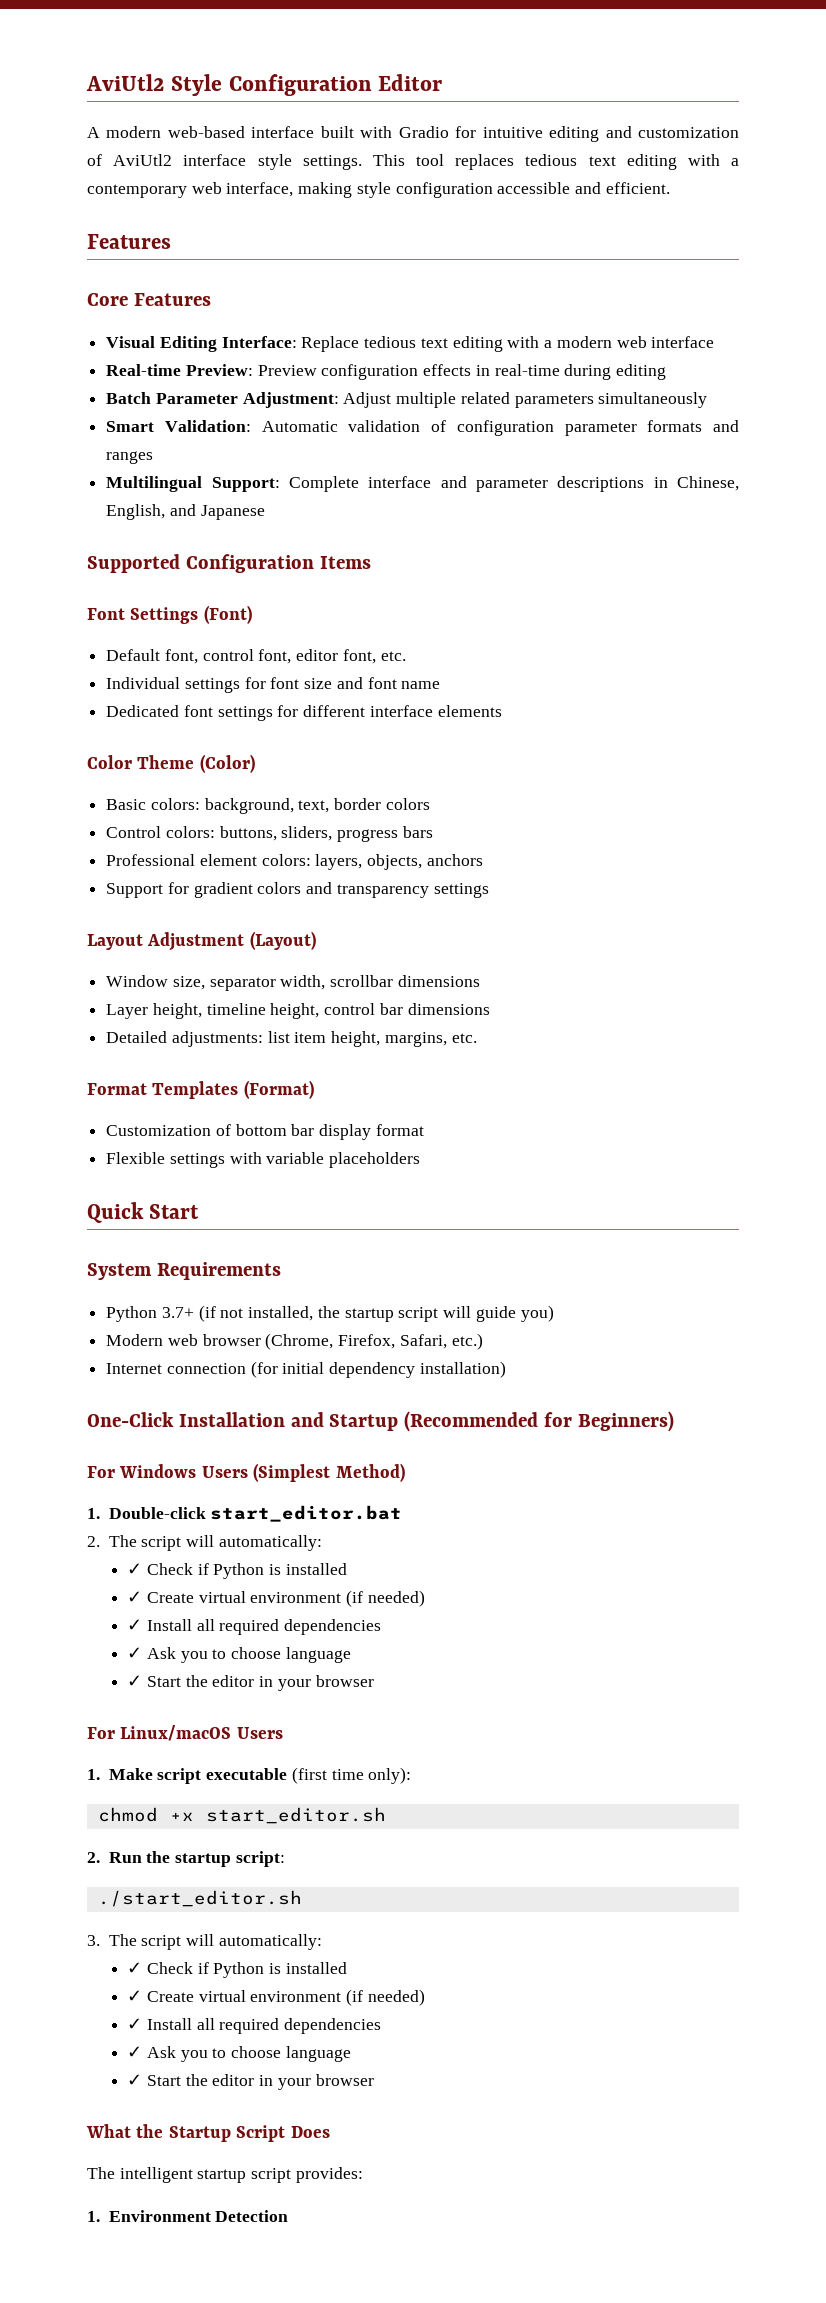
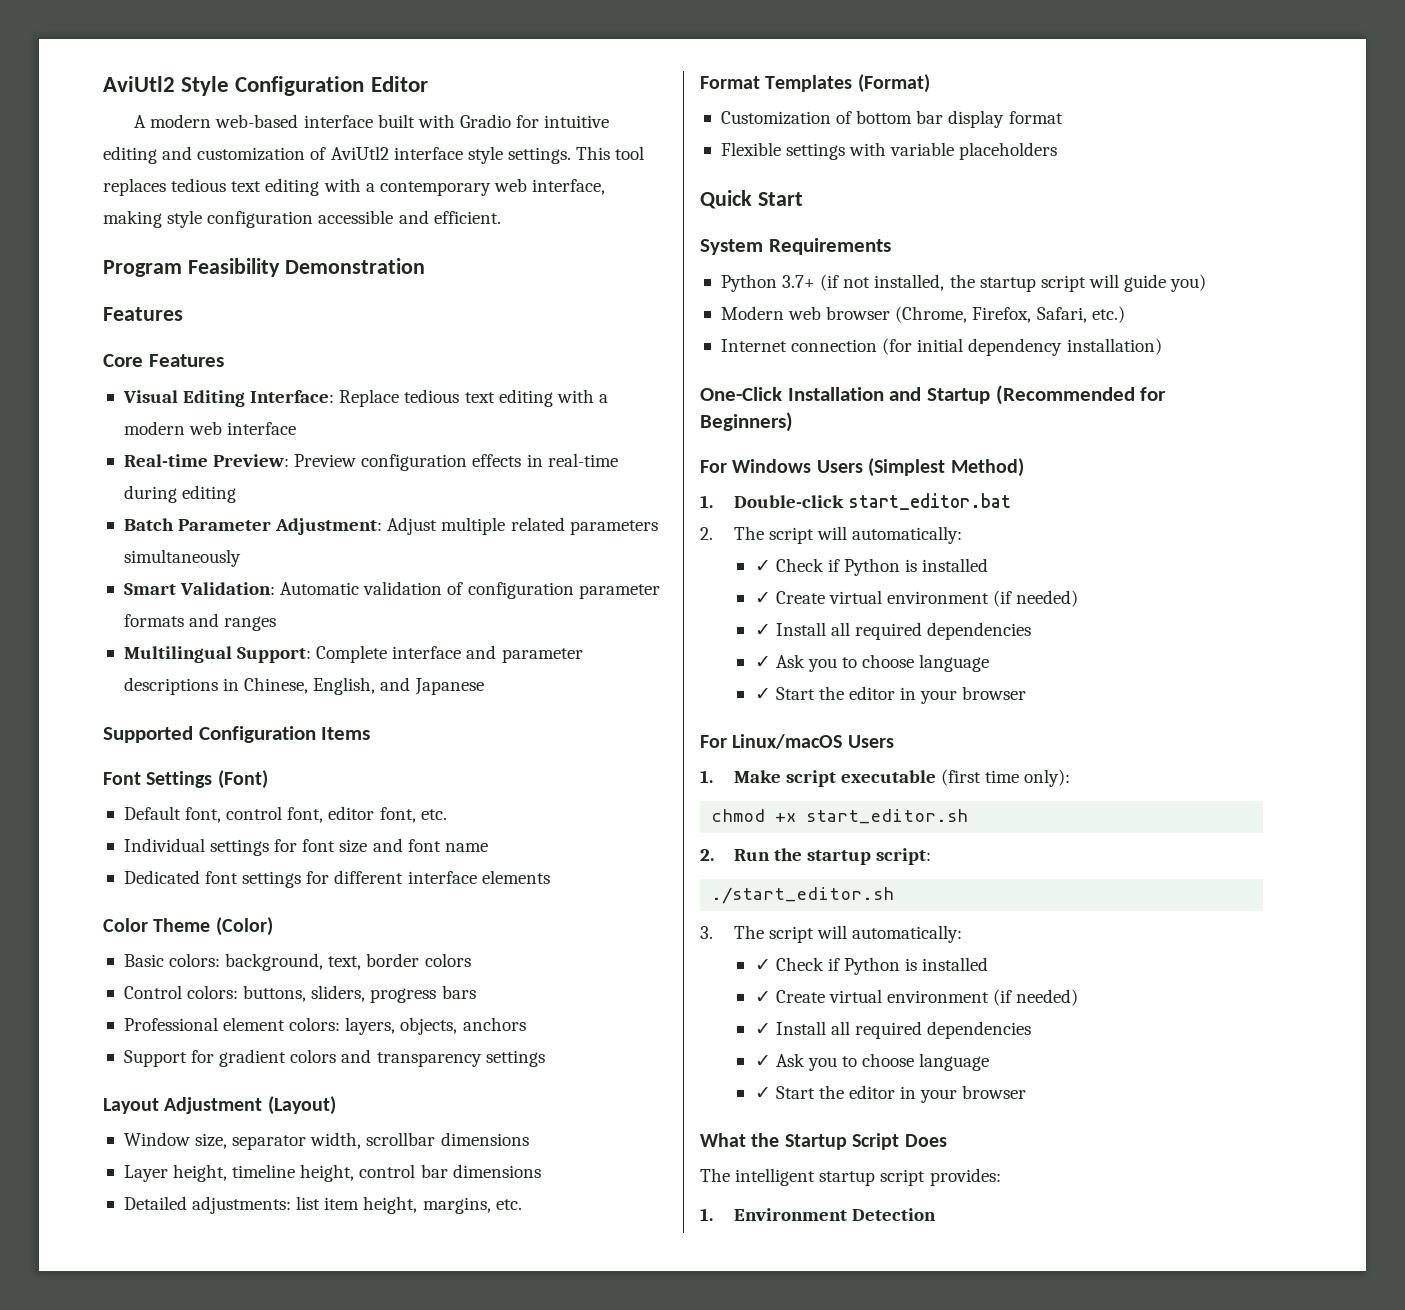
+ Program Feasibility Demonstration

